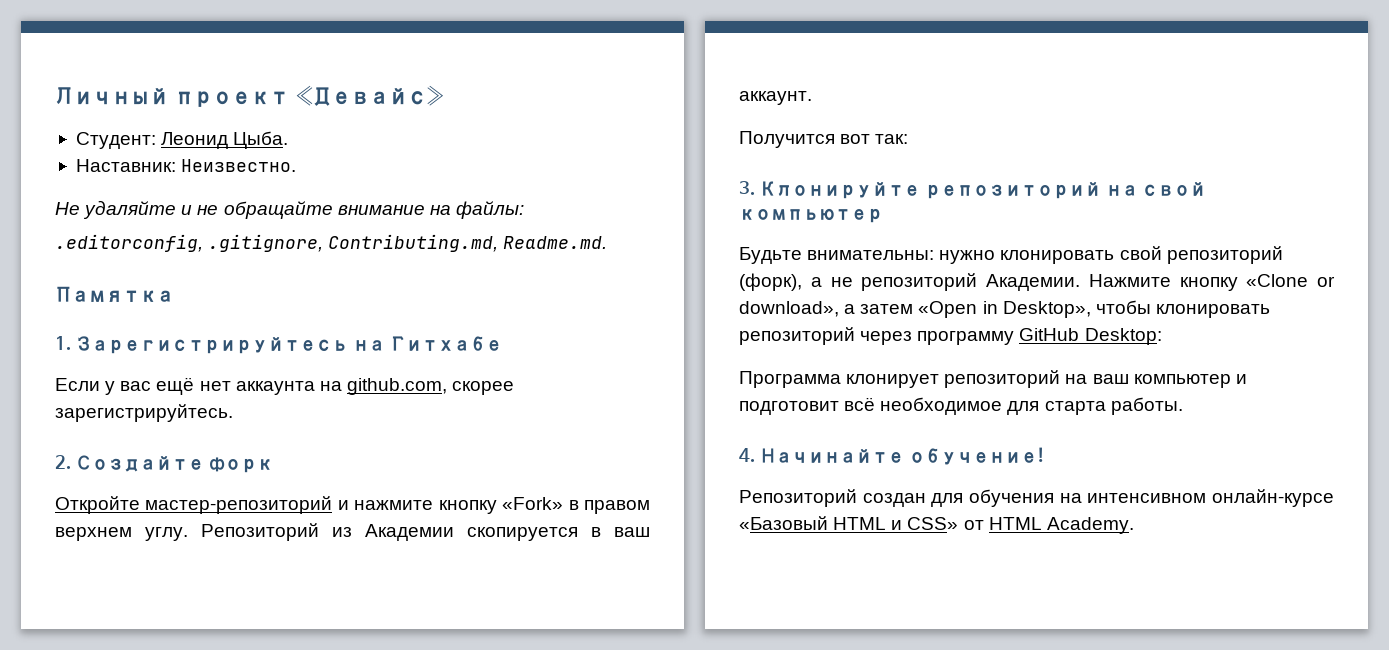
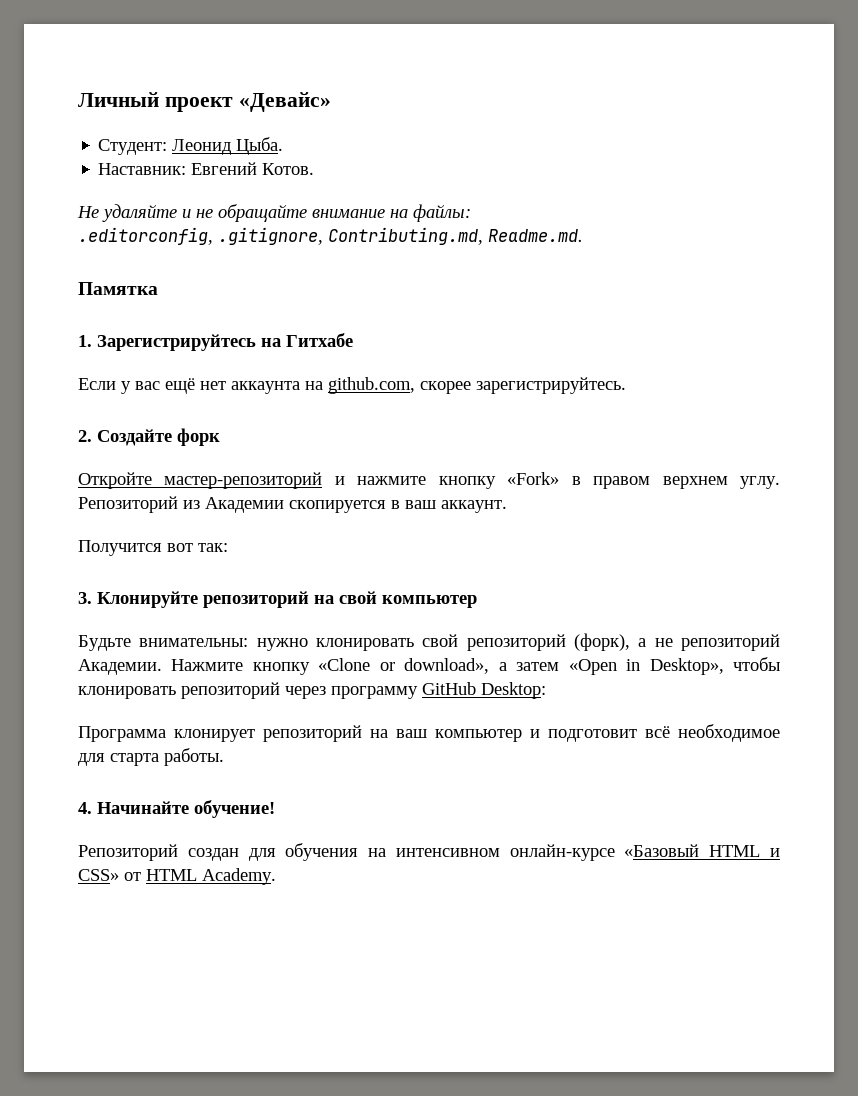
- Наставник: Неизвестно.
+ Наставник: Евгений Котов.

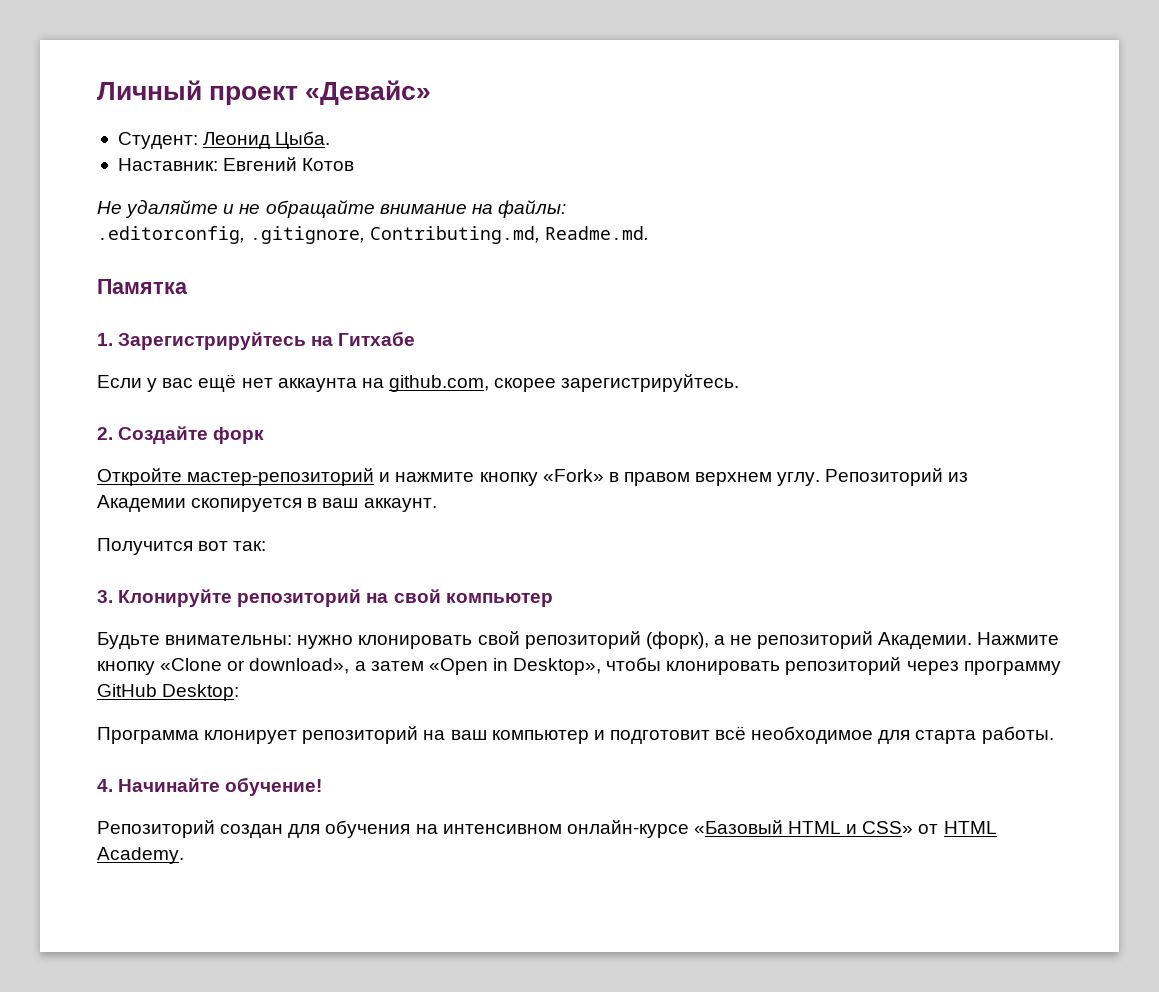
- Наставник: Евгений Котов.
+ Наставник: Евгений Котов

